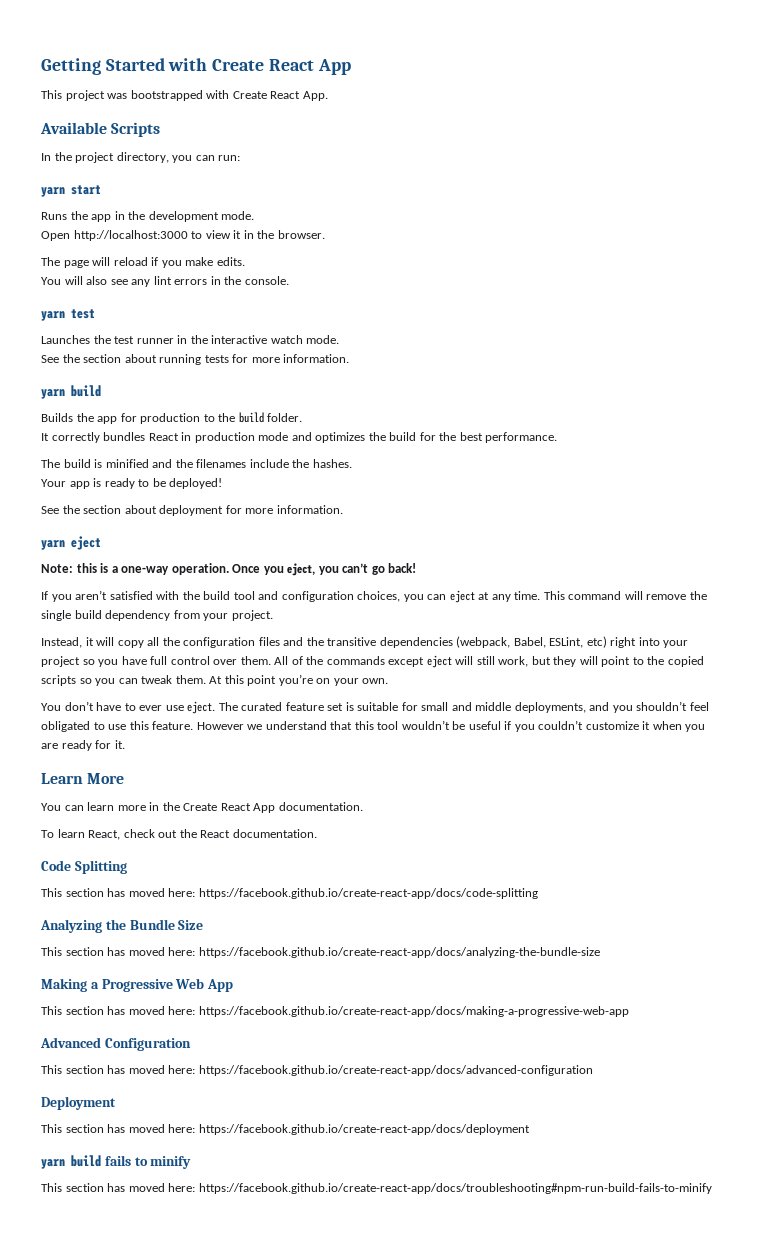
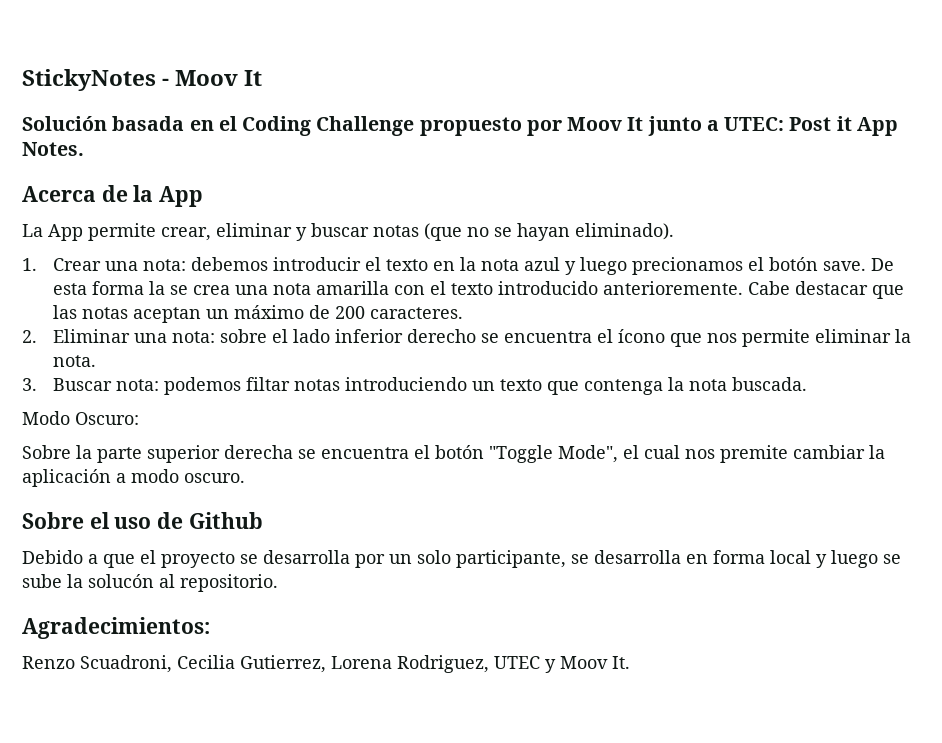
- Getting Started with Create React App
- This project was bootstrapped with Create React App.
- Available Scripts
- In the project directory, you can run:
- yarn start
- Runs the app in the development mode.
- Open http://localhost:3000 to view it in the browser.
- The page will reload if you make edits.
- You will also see any lint errors in the console.
- yarn test
- Launches the test runner in the interactive watch mode.
- See the section about running tests for more information.
- yarn build
- Builds the app for production to the build folder.
- It correctly bundles React in production mode and optimizes the build for the best performance.
- The build is minified and the filenames include the hashes.
- Your app is ready to be deployed!
- See the section about deployment for more information.
- yarn eject
- Note: this is a one-way operation. Once you eject, you can’t go back!
- If you aren’t satisfied with the build tool and configuration choices, you can eject at any time. This command will remove the single build dependency from your project.
- Instead, it will copy all the configuration files and the transitive dependencies (webpack, Babel, ESLint, etc) right into your project so you have full control over them. All of the commands except eject will still work, but they will point to the copied scripts so you can tweak them. At this point you’re on your own.
- You don’t have to ever use eject. The curated feature set is suitable for small and middle deployments, and you shouldn’t feel obligated to use this feature. However we understand that this tool wouldn’t be useful if you couldn’t customize it when you are ready for it.
- Learn More
- You can learn more in the Create React App documentation.
- To learn React, check out the React documentation.
- Code Splitting
- This section has moved here: https://facebook.github.io/create-react-app/docs/code-splitting
- Analyzing the Bundle Size
- This section has moved here: https://facebook.github.io/create-react-app/docs/analyzing-the-bundle-size
- Making a Progressive Web App
- This section has moved here: https://facebook.github.io/create-react-app/docs/making-a-progressive-web-app
- Advanced Configuration
- This section has moved here: https://facebook.github.io/create-react-app/docs/advanced-configuration
- Deployment
- This section has moved here: https://facebook.github.io/create-react-app/docs/deployment
- yarn build fails to minify
- This section has moved here: https://facebook.github.io/create-react-app/docs/troubleshooting#npm-run-build-fails-to-minify
+ StickyNotes - Moov It
+ Solución basada en el Coding Challenge propuesto por Moov It junto a UTEC: Post it App Notes.
+ Acerca de la App
+ La App permite crear, eliminar y buscar notas (que no se hayan eliminado).
+ 1. Crear una nota: debemos introducir el texto en la nota azul y luego precionamos el botón save. De esta forma la se crea una nota amarilla con el texto introducido anterioremente. Cabe destacar que las notas aceptan un máximo de 200 caracteres.
+ 2. Eliminar una nota: sobre el lado inferior derecho se encuentra el ícono que nos permite eliminar la nota.
+ 3. Buscar nota: podemos filtar notas introduciendo un texto que contenga la nota buscada.
+ Modo Oscuro:
+ Sobre la parte superior derecha se encuentra el botón "Toggle Mode", el cual nos premite cambiar la aplicación a modo oscuro.
+ Sobre el uso de Github
+ Debido a que el proyecto se desarrolla por un solo participante, se desarrolla en forma local y luego se sube la solucón al repositorio.
+ Agradecimientos:
+ Renzo Scuadroni, Cecilia Gutierrez, Lorena Rodriguez, UTEC y Moov It.

